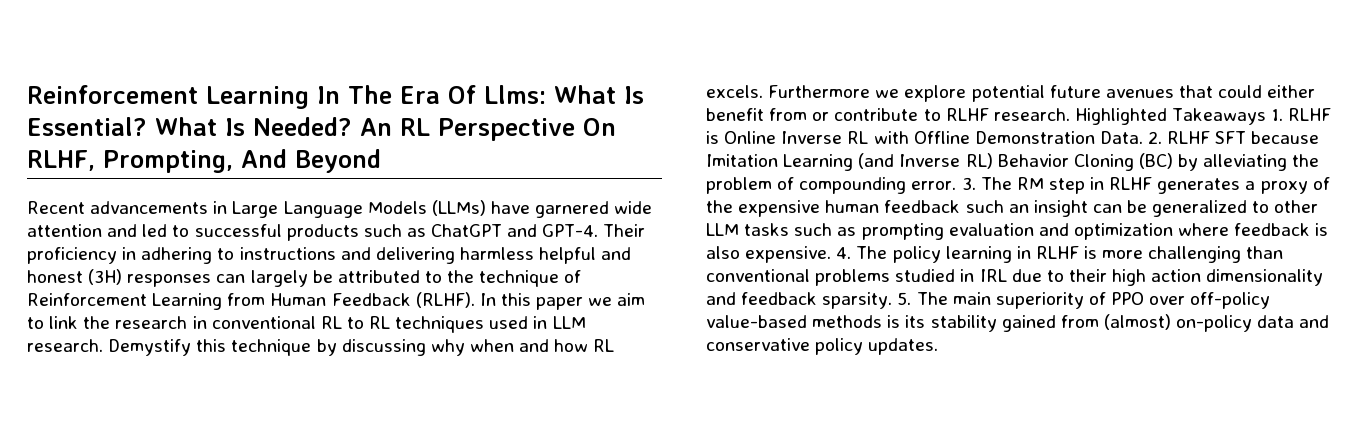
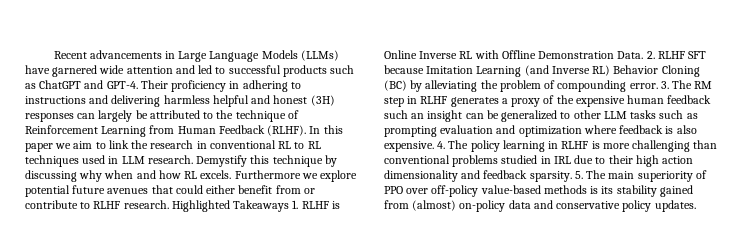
- Reinforcement Learning In The Era Of Llms: What Is Essential? What Is Needed? An RL Perspective On RLHF, Prompting, And Beyond

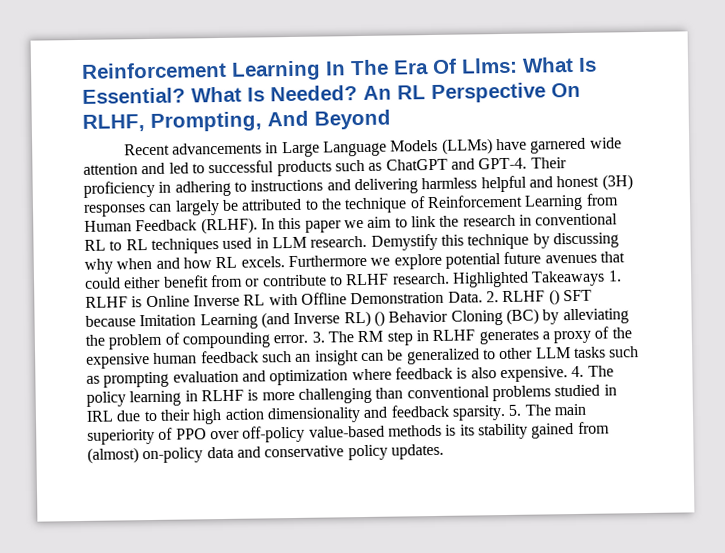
+ Reinforcement Learning In The Era Of Llms: What Is Essential? What Is Needed? An RL Perspective On RLHF, Prompting, And Beyond
- 2. RLHF SFT because Imitation Learning (and Inverse RL) Behavior Cloning (BC) by alleviating the problem of compounding error.
+ 2. RLHF () SFT because Imitation Learning (and Inverse RL) () Behavior Cloning (BC) by alleviating the problem of compounding error.

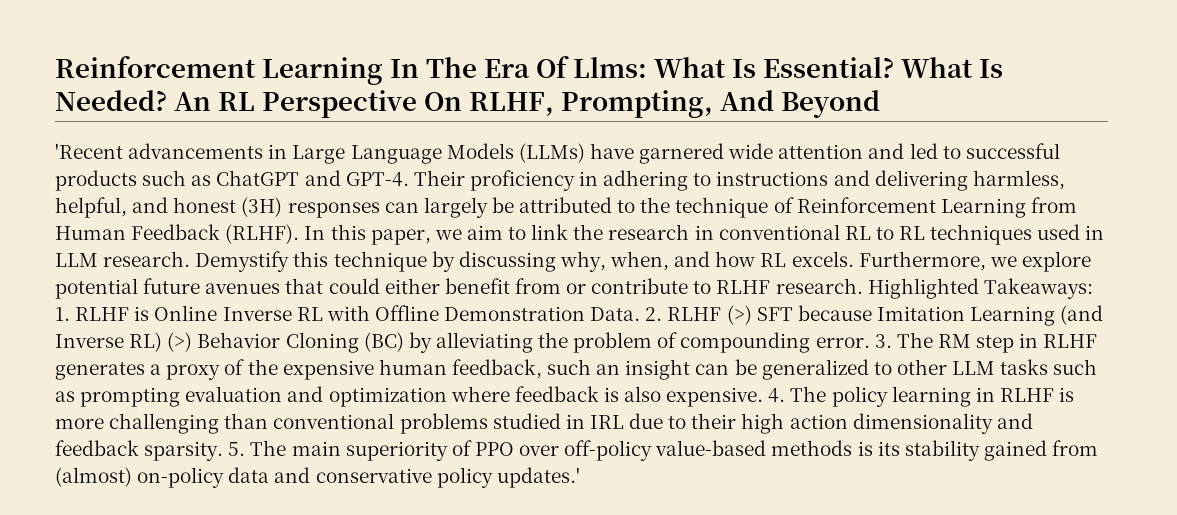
- Recent advancements in Large Language Models (LLMs) have garnered wide attention and led to successful products such as ChatGPT and GPT-4.
+ 'Recent advancements in Large Language Models (LLMs) have garnered wide attention and led to successful products such as ChatGPT and GPT-4.
- Their proficiency in adhering to instructions and delivering harmless helpful and honest (3H) responses can largely be attributed to the technique of Reinforcement Learning from Human Feedback (RLHF).
+ Their proficiency in adhering to instructions and delivering harmless, helpful, and honest (3H) responses can largely be attributed to the technique of Reinforcement Learning from Human Feedback (RLHF).
- In this paper we aim to link the research in conventional RL to RL techniques used in LLM research.
+ In this paper, we aim to link the research in conventional RL to RL techniques used in LLM research.
- Demystify this technique by discussing why when and how RL excels.
+ Demystify this technique by discussing why, when, and how RL excels.
- Furthermore we explore potential future avenues that could either benefit from or contribute to RLHF research.
+ Furthermore, we explore potential future avenues that could either benefit from or contribute to RLHF research.
- Highlighted Takeaways 1. RLHF is Online Inverse RL with Offline Demonstration Data.
+ Highlighted Takeaways: 1. RLHF is Online Inverse RL with Offline Demonstration Data.
- 2. RLHF () SFT because Imitation Learning (and Inverse RL) () Behavior Cloning (BC) by alleviating the problem of compounding error.
+ 2. RLHF (>) SFT because Imitation Learning (and Inverse RL) (>) Behavior Cloning (BC) by alleviating the problem of compounding error.
- 3. The RM step in RLHF generates a proxy of the expensive human feedback such an insight can be generalized to other LLM tasks such as prompting evaluation and optimization where feedback is also expensive.
+ 3. The RM step in RLHF generates a proxy of the expensive human feedback, such an insight can be generalized to other LLM tasks such as prompting evaluation and optimization where feedback is also expensive.
- 5. The main superiority of PPO over off-policy value-based methods is its stability gained from (almost) on-policy data and conservative policy updates.
+ 5. The main superiority of PPO over off-policy value-based methods is its stability gained from (almost) on-policy data and conservative policy updates.'

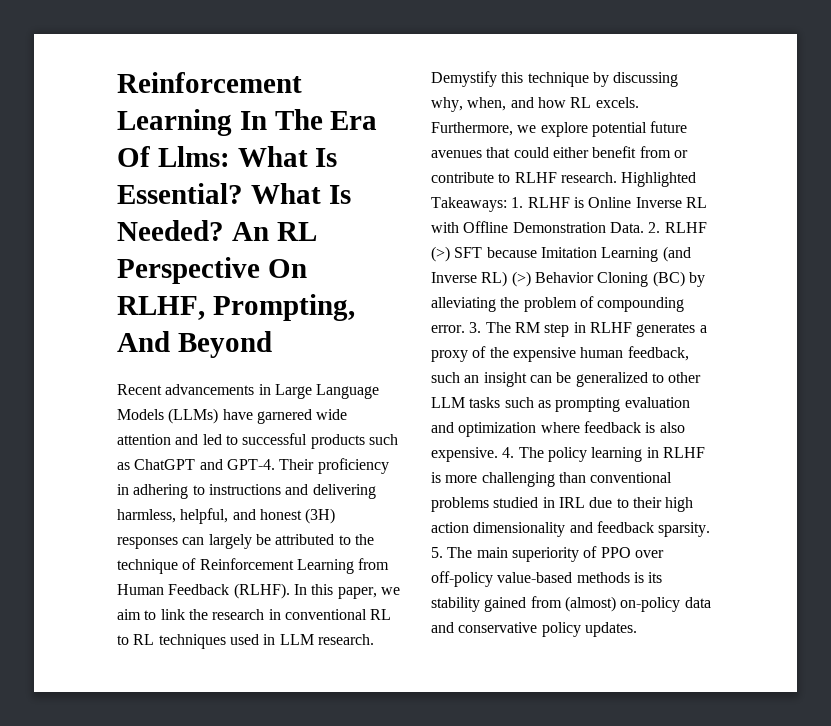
- 'Recent advancements in Large Language Models (LLMs) have garnered wide attention and led to successful products such as ChatGPT and GPT-4.
+ Recent advancements in Large Language Models (LLMs) have garnered wide attention and led to successful products such as ChatGPT and GPT-4.
- 5. The main superiority of PPO over off-policy value-based methods is its stability gained from (almost) on-policy data and conservative policy updates.'
+ 5. The main superiority of PPO over off-policy value-based methods is its stability gained from (almost) on-policy data and conservative policy updates.

